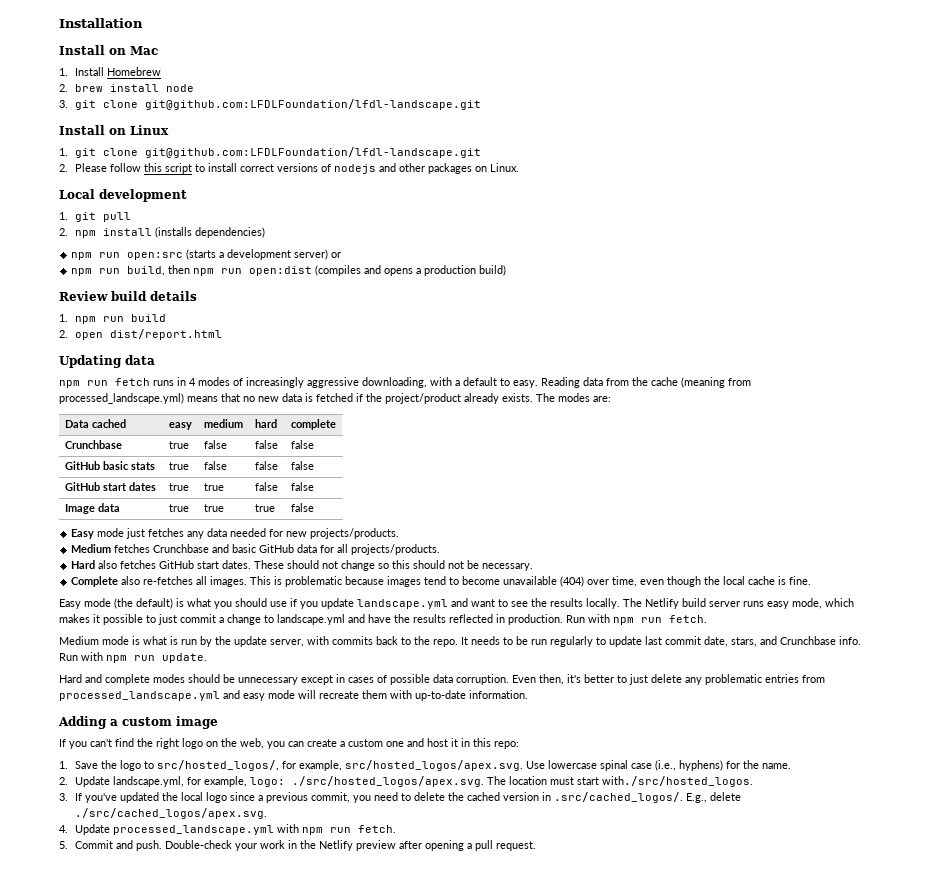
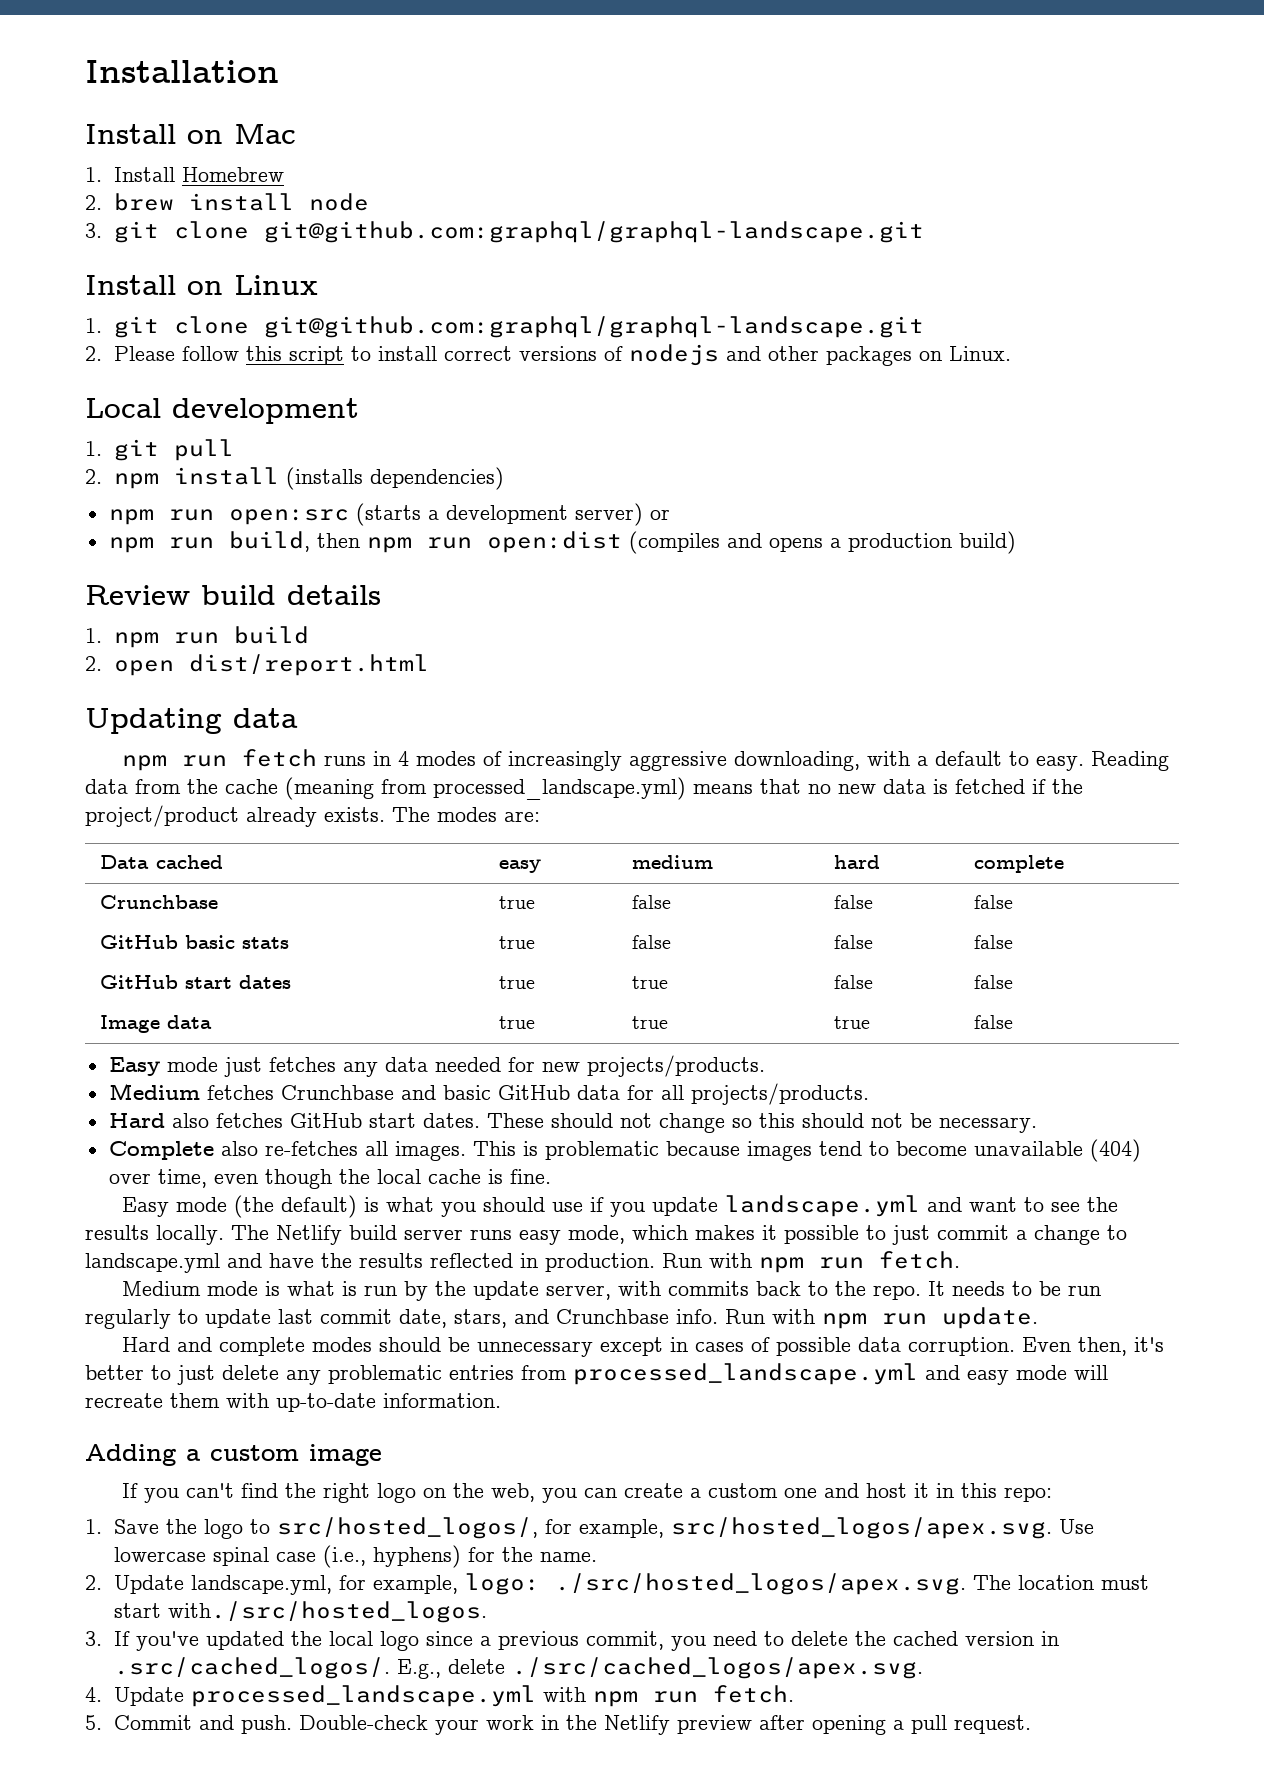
- 3. git clone git@github.com:LFDLFoundation/lfdl-landscape.git
+ 3. git clone git@github.com:graphql/graphql-landscape.git
- 1. git clone git@github.com:LFDLFoundation/lfdl-landscape.git
+ 1. git clone git@github.com:graphql/graphql-landscape.git

